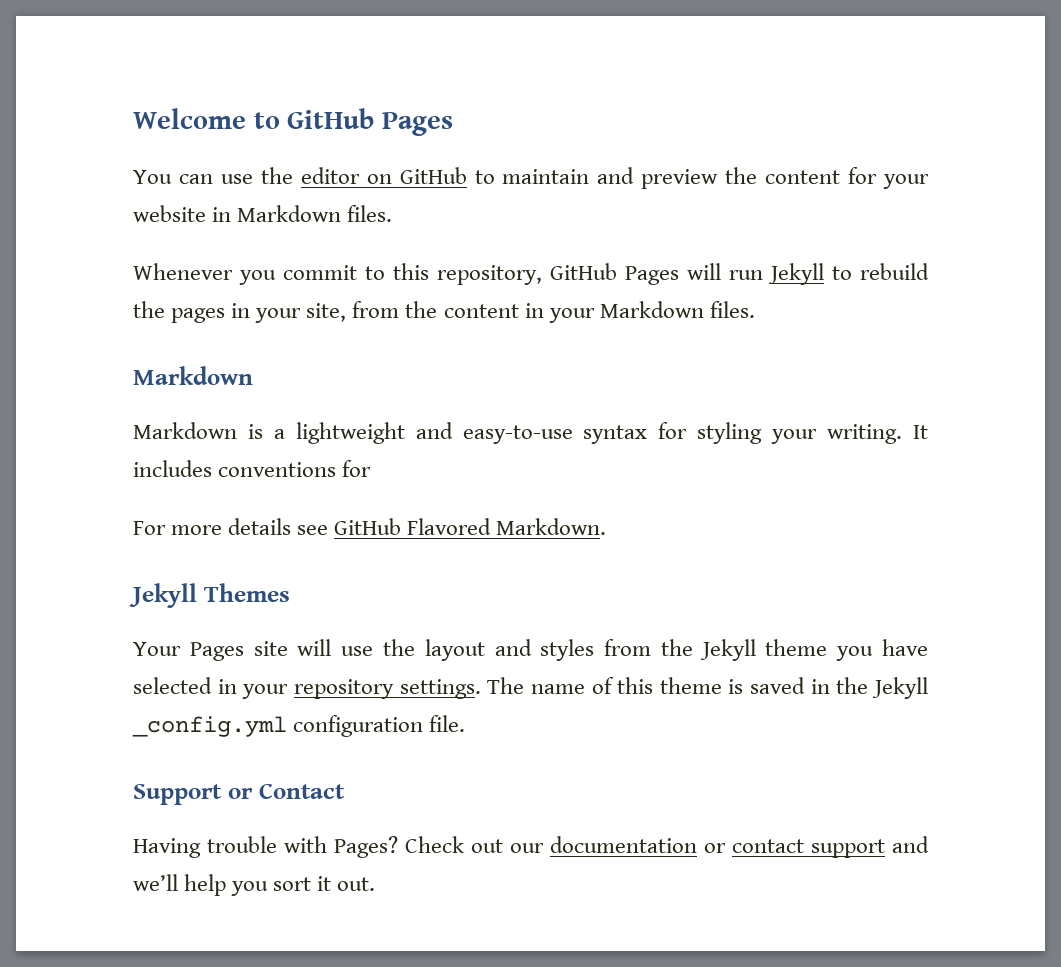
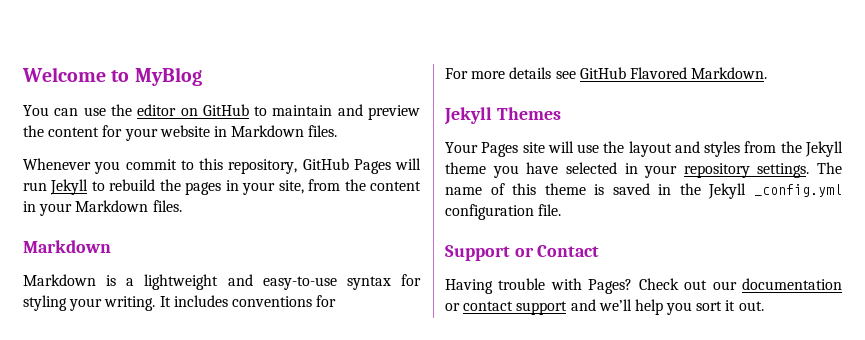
- Welcome to GitHub Pages
+ Welcome to MyBlog

